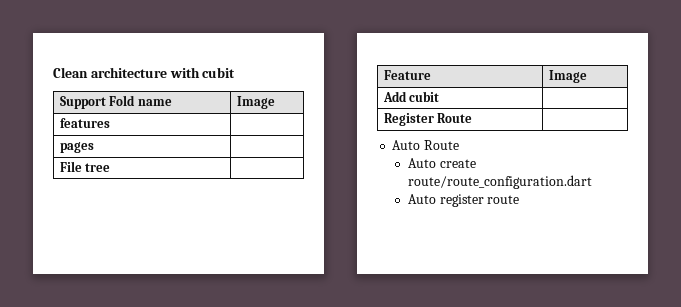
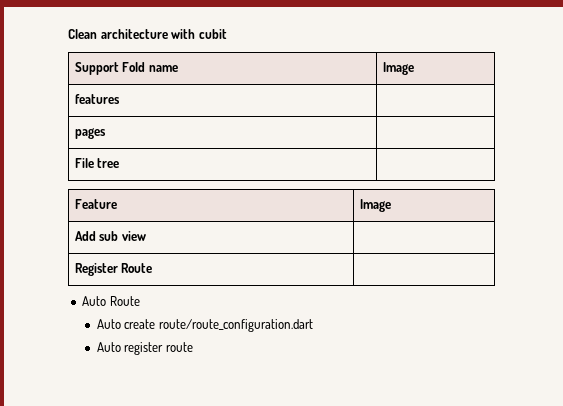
- Add cubit |
+ Add sub view |

